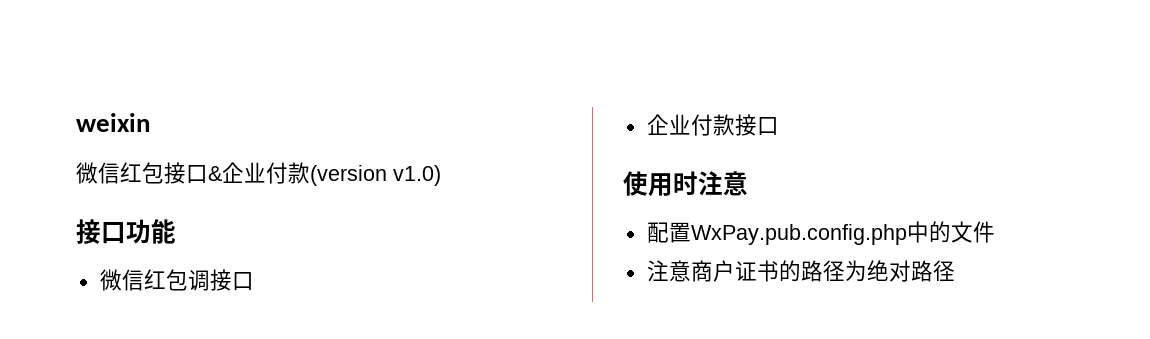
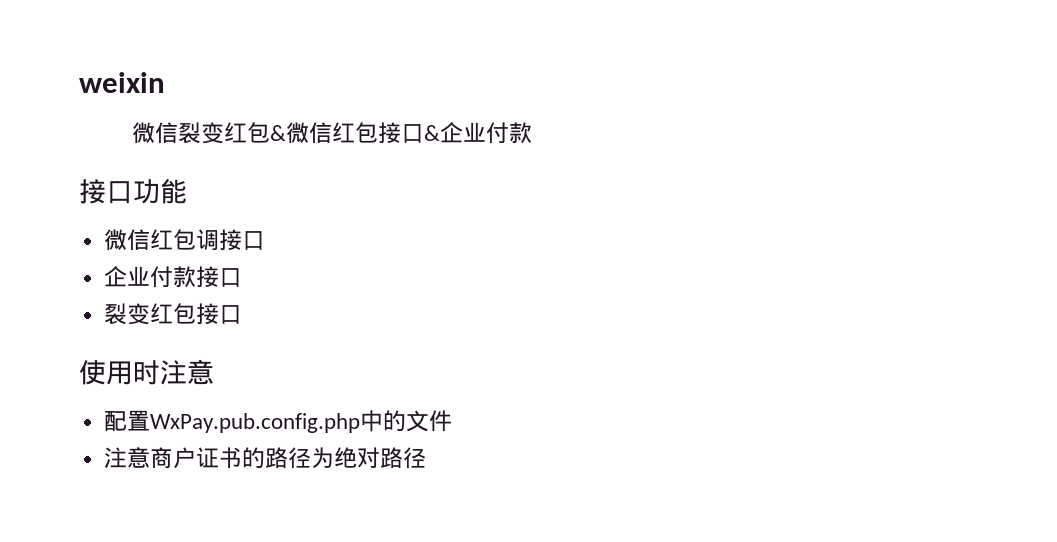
- 微信红包接口&企业付款(version v1.0)
+ 微信裂变红包&微信红包接口&企业付款
+ 裂变红包接口

